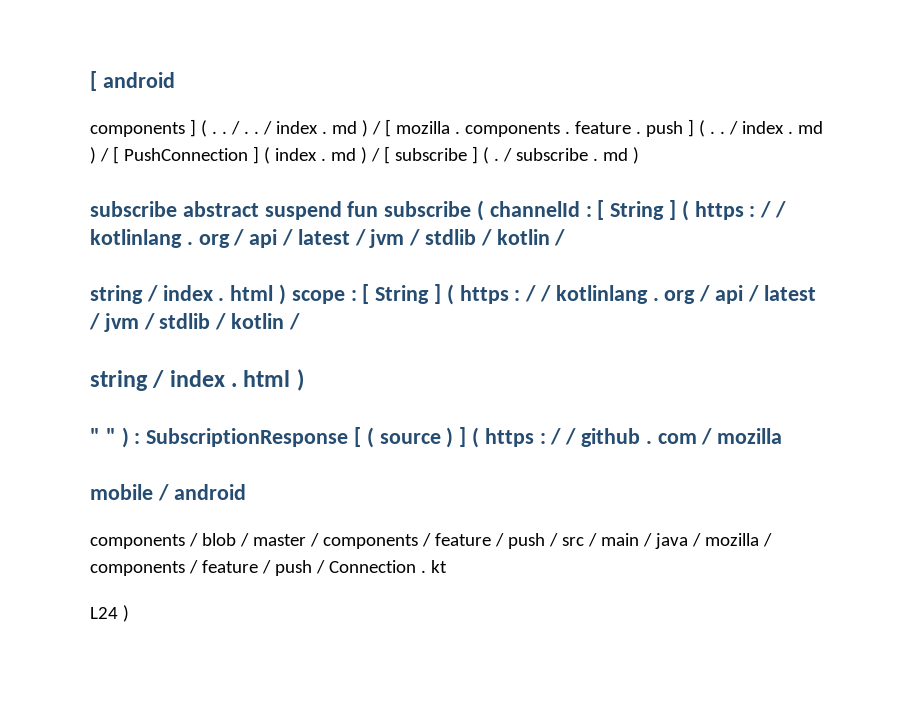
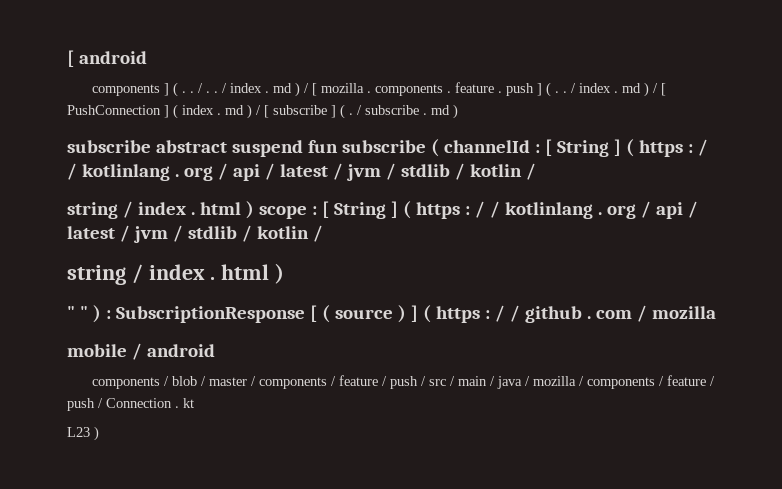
- L24 )
+ L23 )

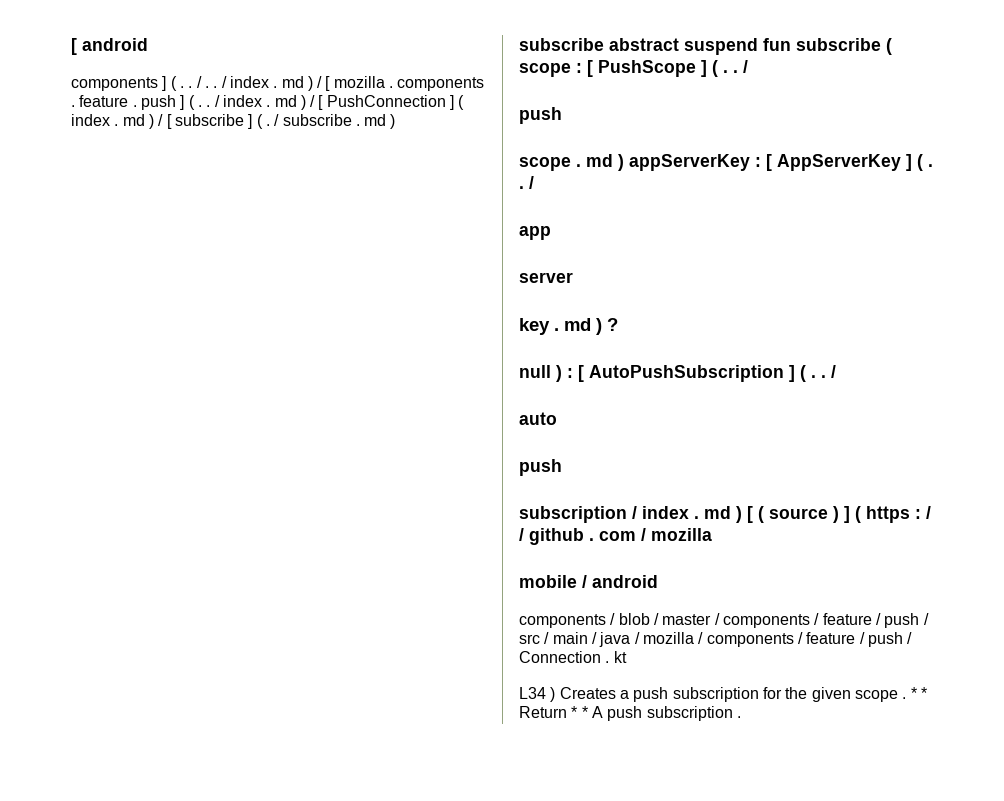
- subscribe abstract suspend fun subscribe ( channelId : [ String ] ( https : / / kotlinlang . org / api / latest / jvm / stdlib / kotlin /
- string / index . html ) scope : [ String ] ( https : / / kotlinlang . org / api / latest / jvm / stdlib / kotlin /
- string / index . html )
- " " ) : SubscriptionResponse [ ( source ) ] ( https : / / github . com / mozilla
+ subscribe abstract suspend fun subscribe ( scope : [ PushScope ] ( . . /
+ push
+ scope . md ) appServerKey : [ AppServerKey ] ( . . /
+ app
+ server
+ key . md ) ?
+ null ) : [ AutoPushSubscription ] ( . . /
+ auto
+ push
+ subscription / index . md ) [ ( source ) ] ( https : / / github . com / mozilla
- L23 )
+ L34 ) Creates a push subscription for the given scope . * * Return * * A push subscription .

